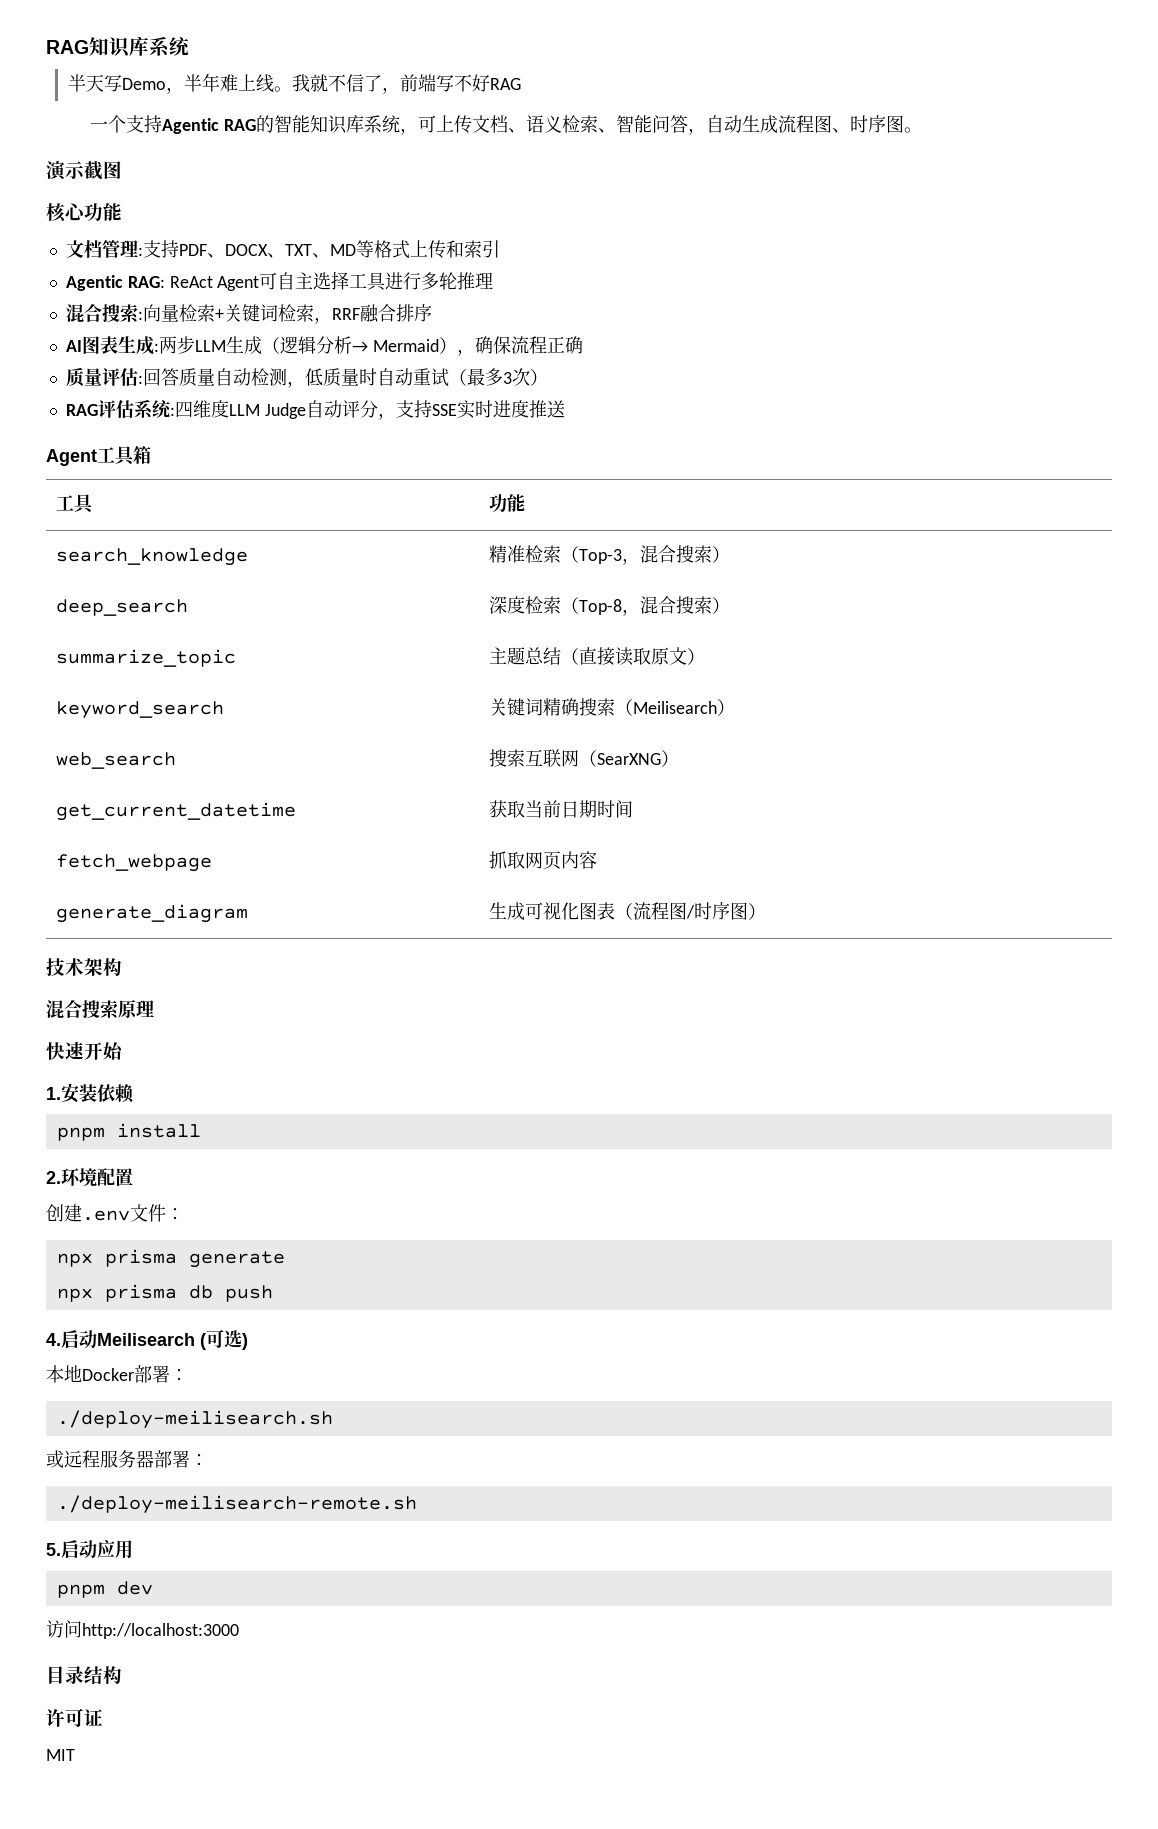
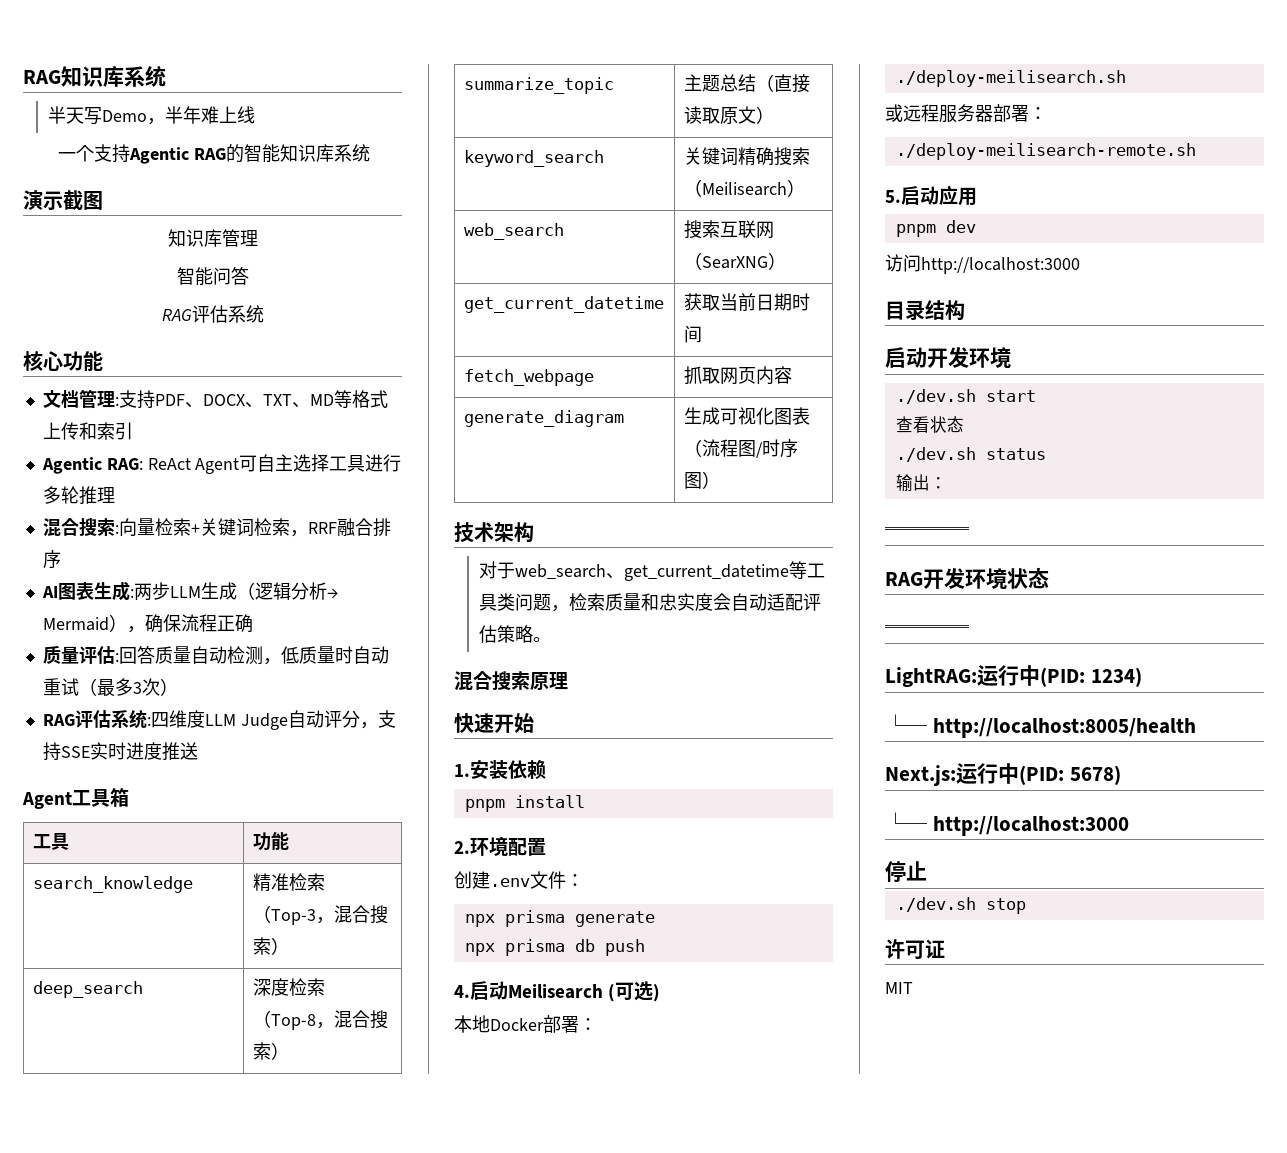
- 半天写Demo，半年难上线。我就不信了，前端写不好RAG
+ 半天写Demo，半年难上线
- 一个支持Agentic RAG的智能知识库系统，可上传文档、语义检索、智能问答，自动生成流程图、时序图。
+ 一个支持Agentic RAG的智能知识库系统
  演示截图
+ 知识库管理
+ 智能问答
+ RAG评估系统
+ 对于web_search、get_current_datetime等工具类问题，检索质量和忠实度会自动适配评估策略。
+ 启动开发环境
+ ./dev.sh start
+ 查看状态
+ ./dev.sh status
+ 输出：
+ ════
+ RAG开发环境状态
+ ════
+ LightRAG:运行中(PID: 1234)
+ └─ http://localhost:8005/health
+ Next.js:运行中(PID: 5678)
+ └─ http://localhost:3000
+ 停止
+ ./dev.sh stop

